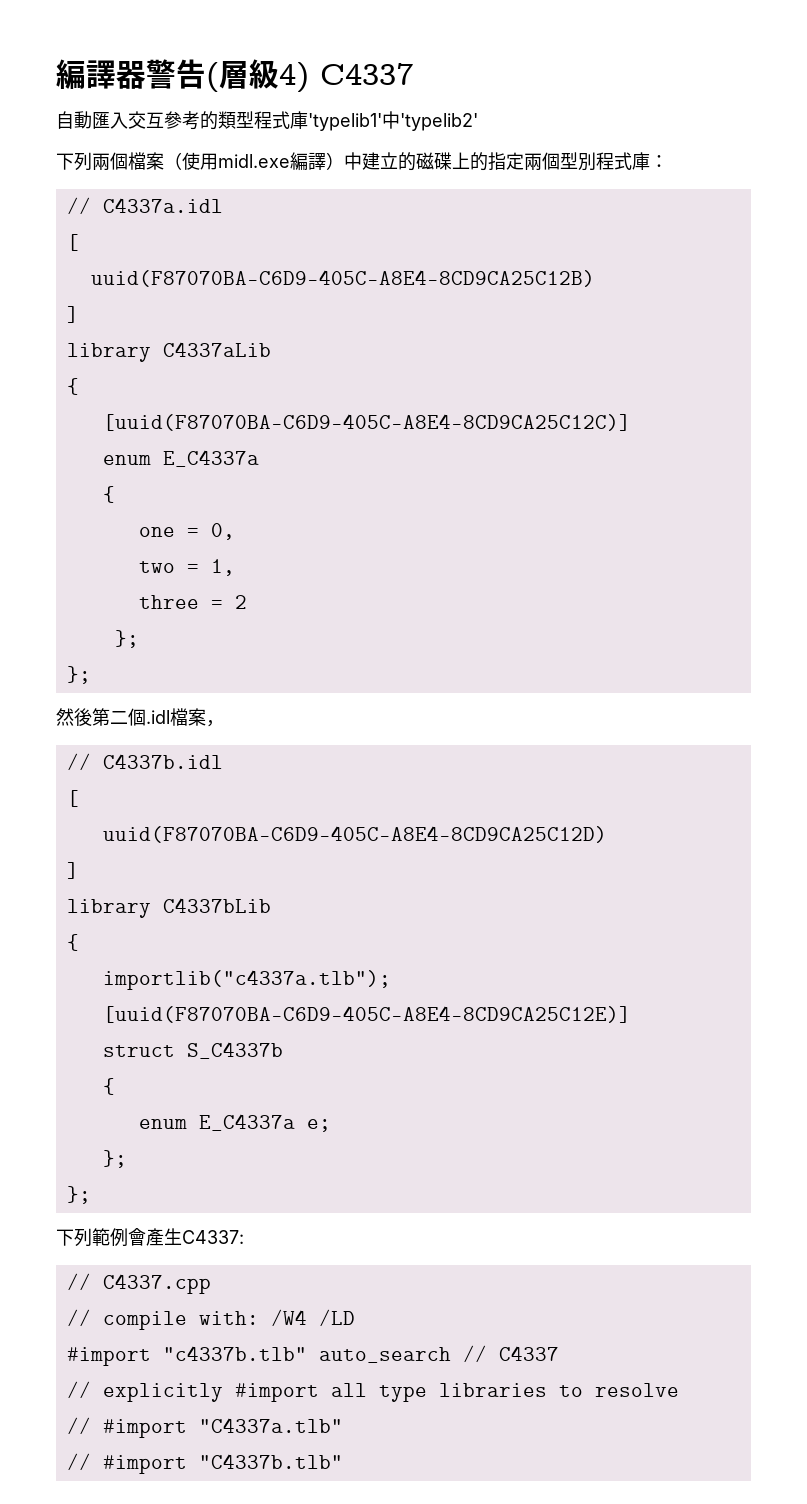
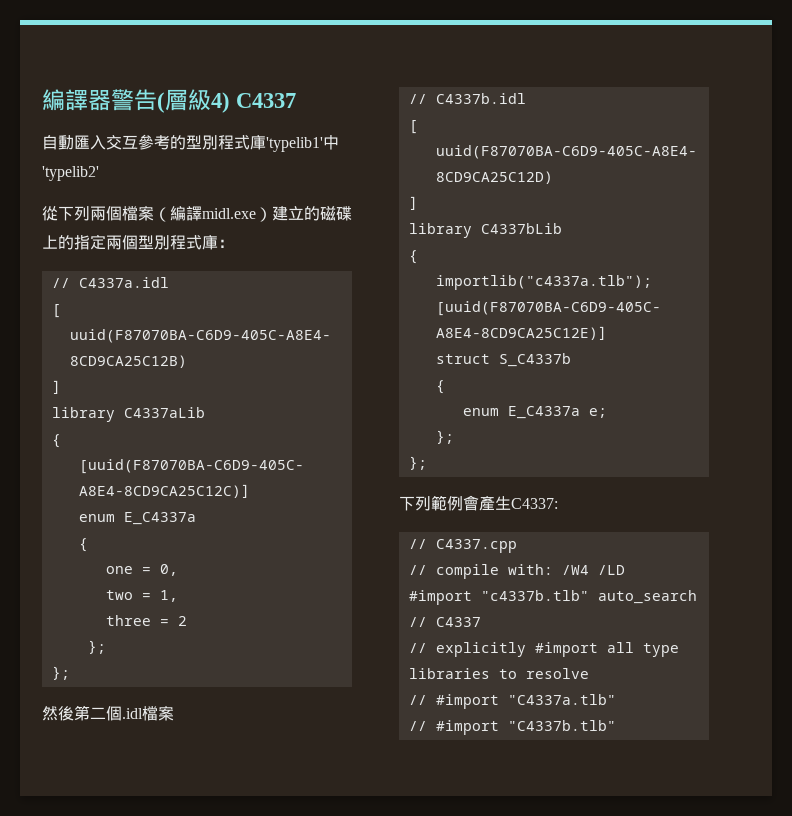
- 自動匯入交互參考的類型程式庫'typelib1'中'typelib2'
+ 自動匯入交互參考的型別程式庫'typelib1'中'typelib2'
- 下列兩個檔案（使用midl.exe編譯）中建立的磁碟上的指定兩個型別程式庫：
+ 從下列兩個檔案（編譯midl.exe）建立的磁碟上的指定兩個型別程式庫：
- 然後第二個.idl檔案，
+ 然後第二個.idl檔案

